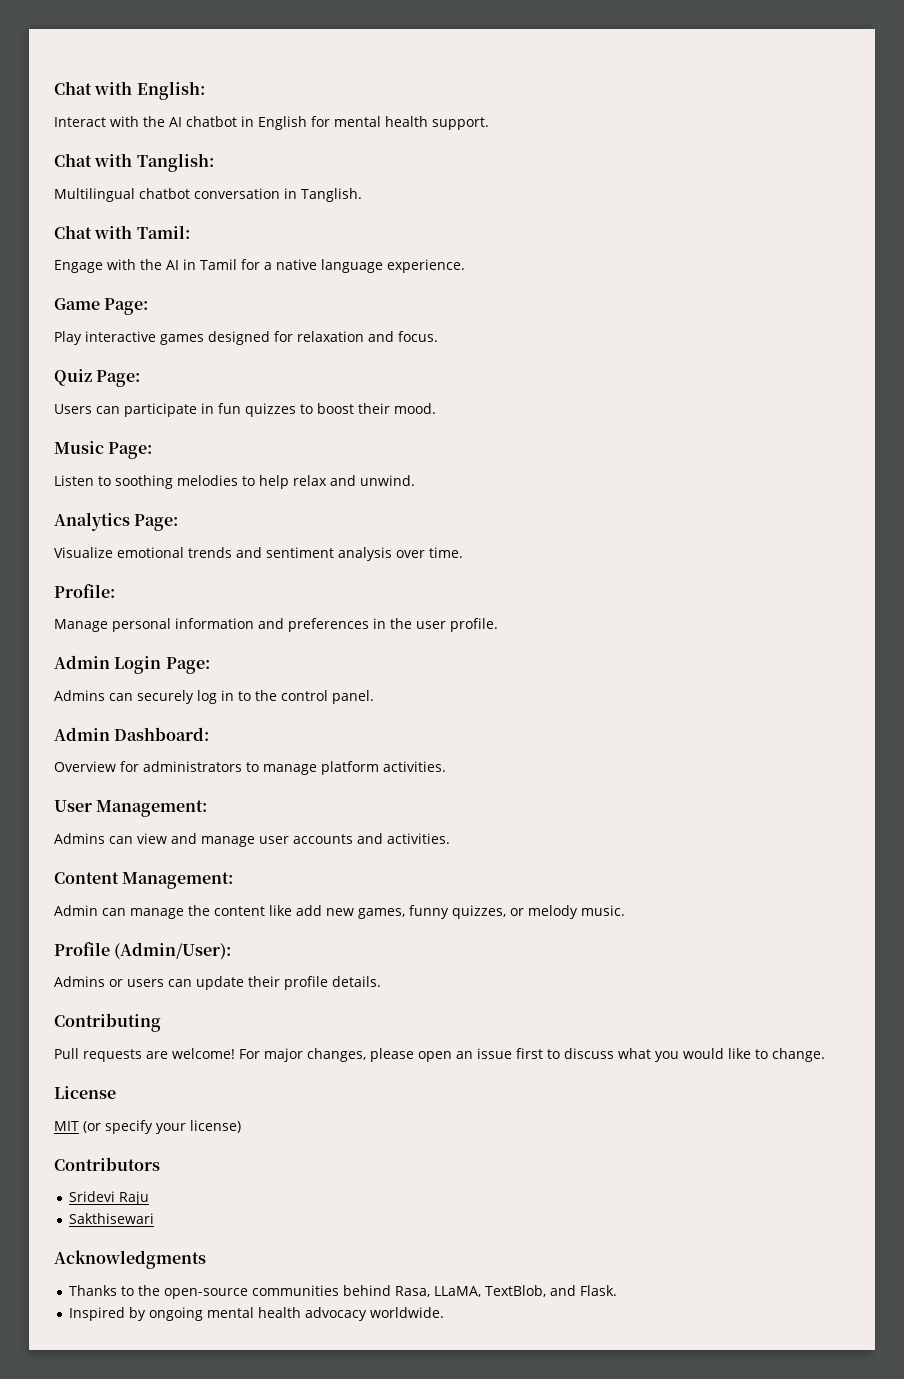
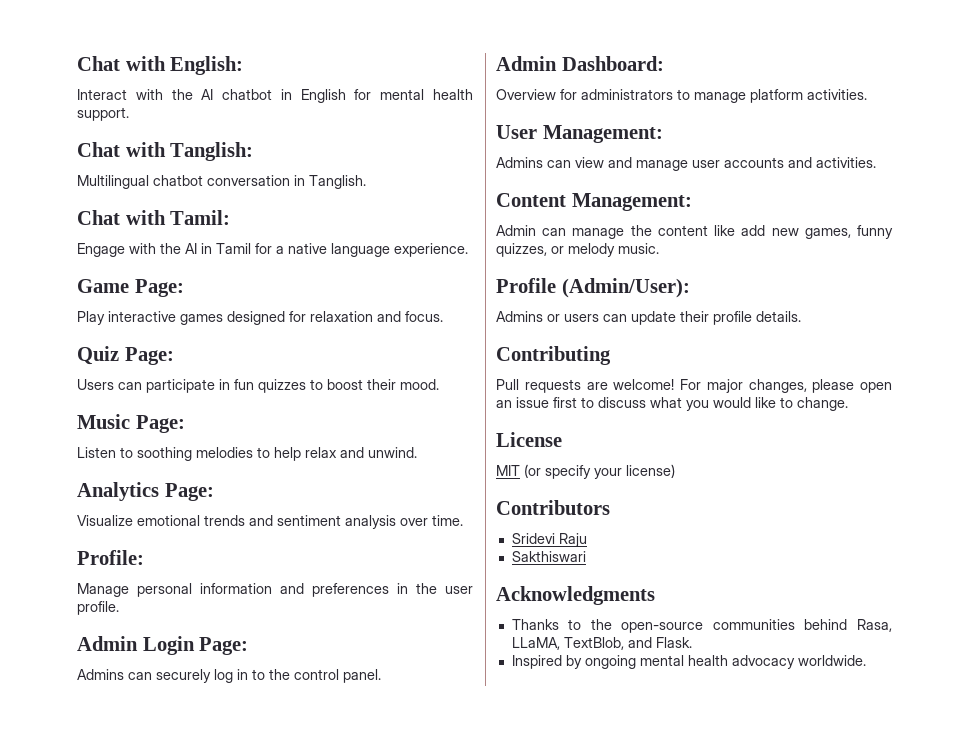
- Sakthisewari
+ Sakthiswari

